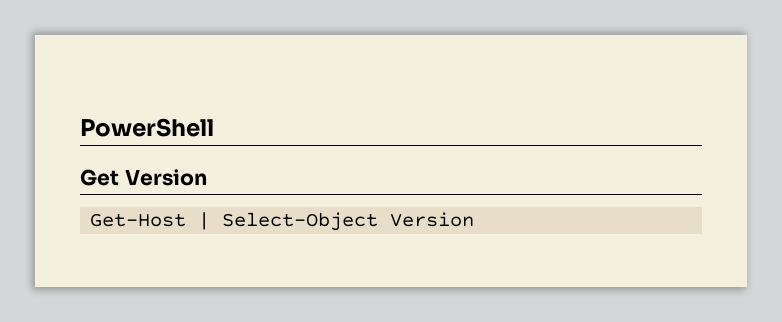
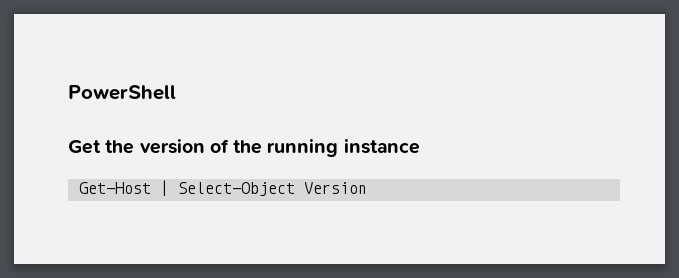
- Get Version
+ Get the version of the running instance

